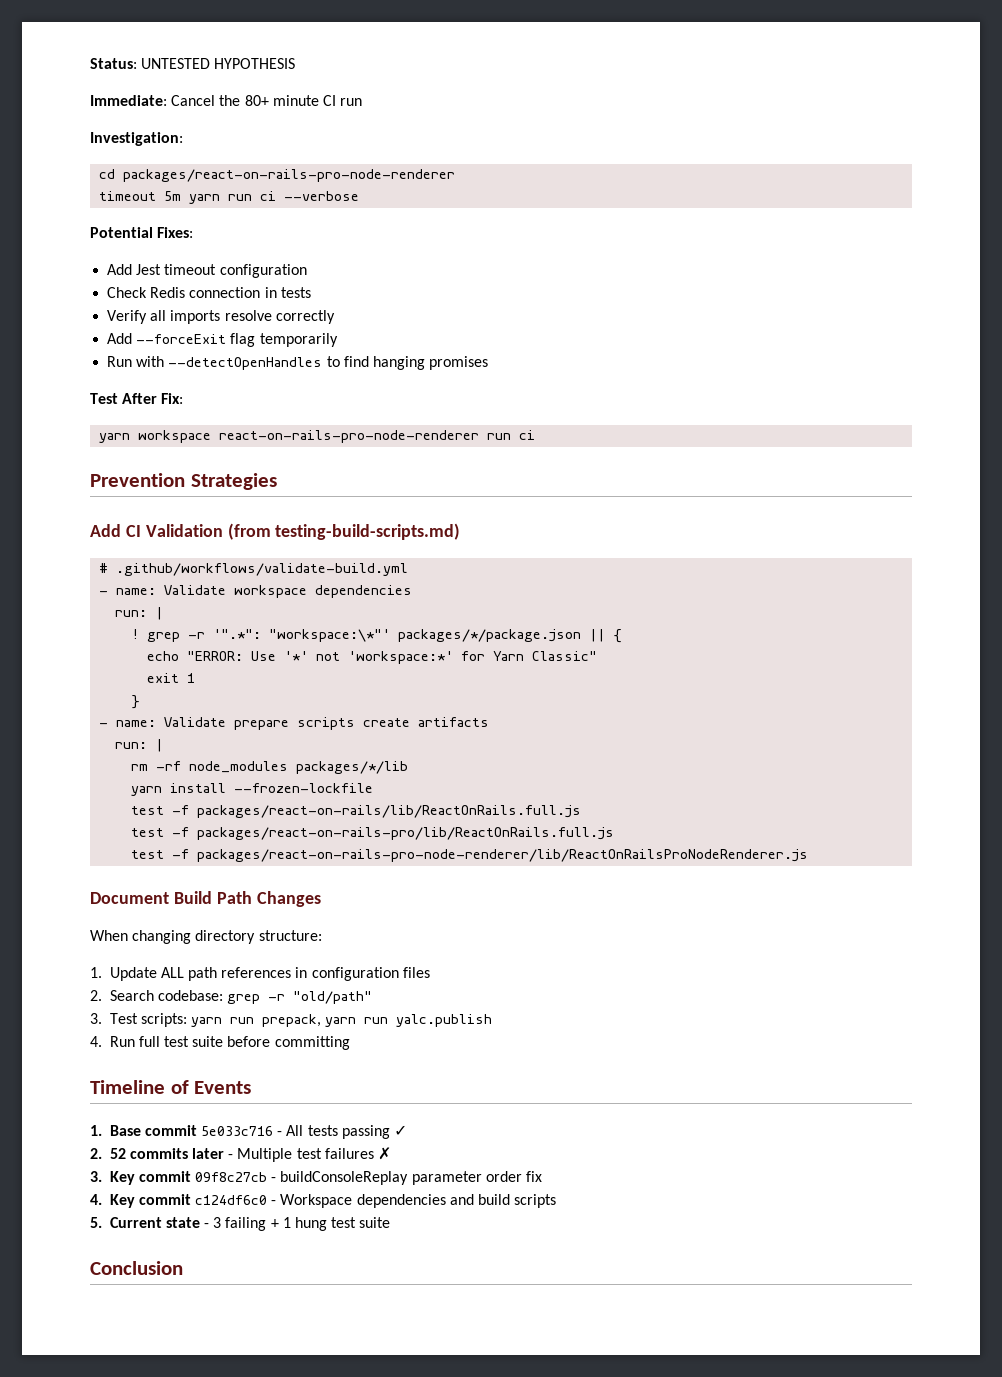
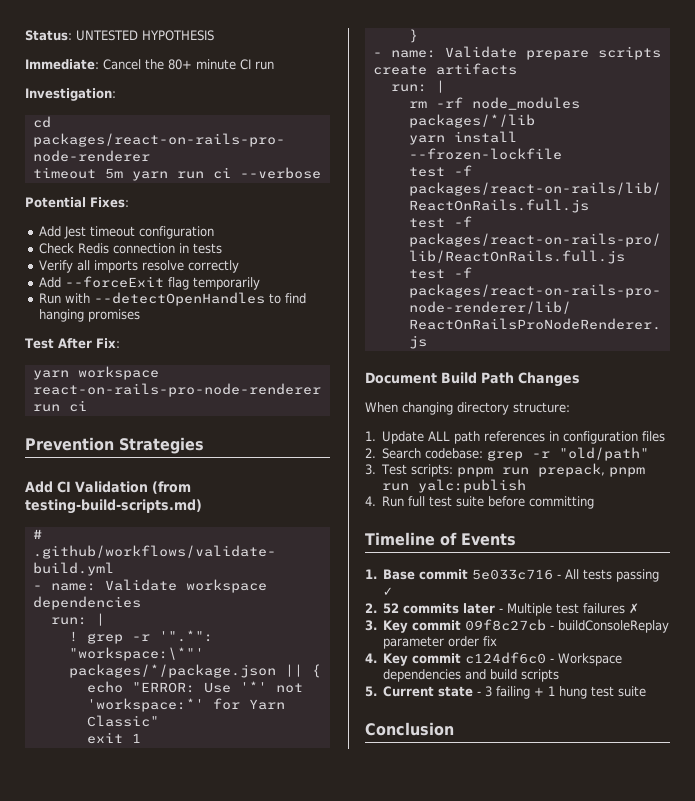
- 3. Test scripts: yarn run prepack, yarn run yalc.publish
+ 3. Test scripts: pnpm run prepack, pnpm run yalc:publish

